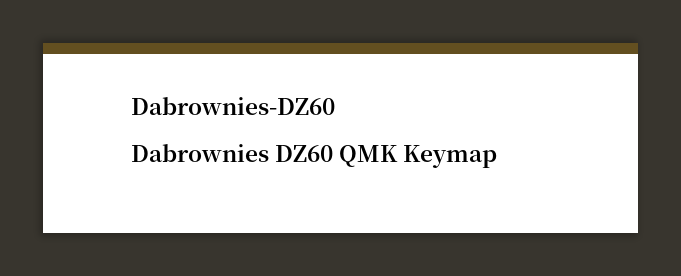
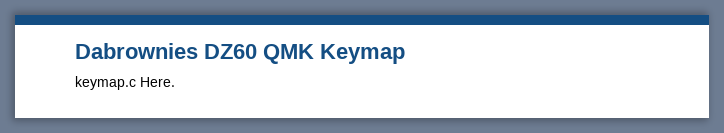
- Dabrownies-DZ60
+ keymap.c Here.

